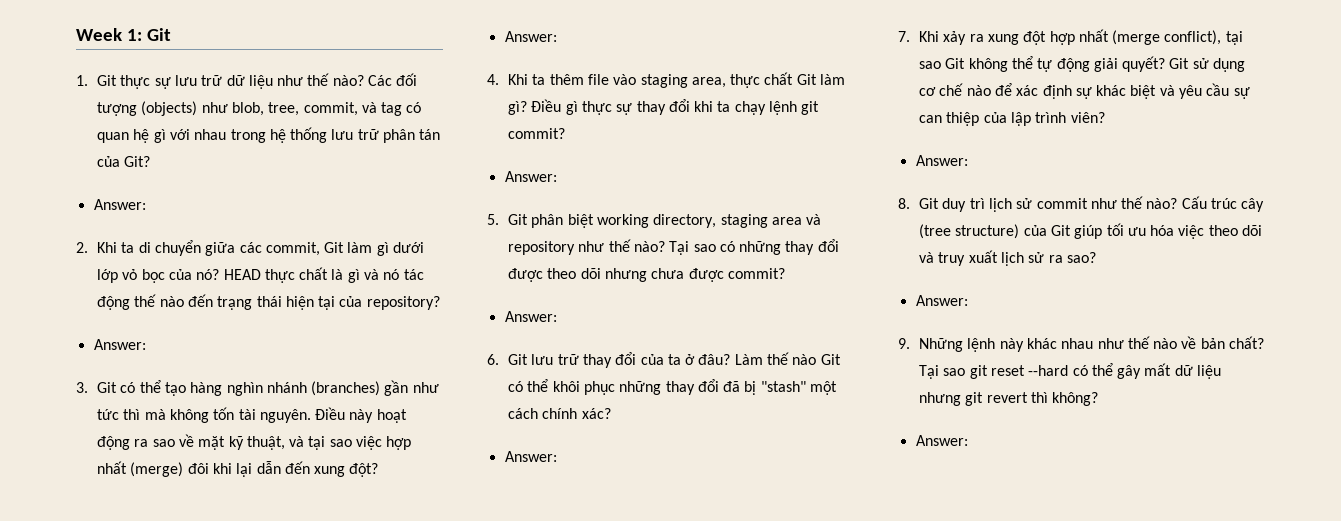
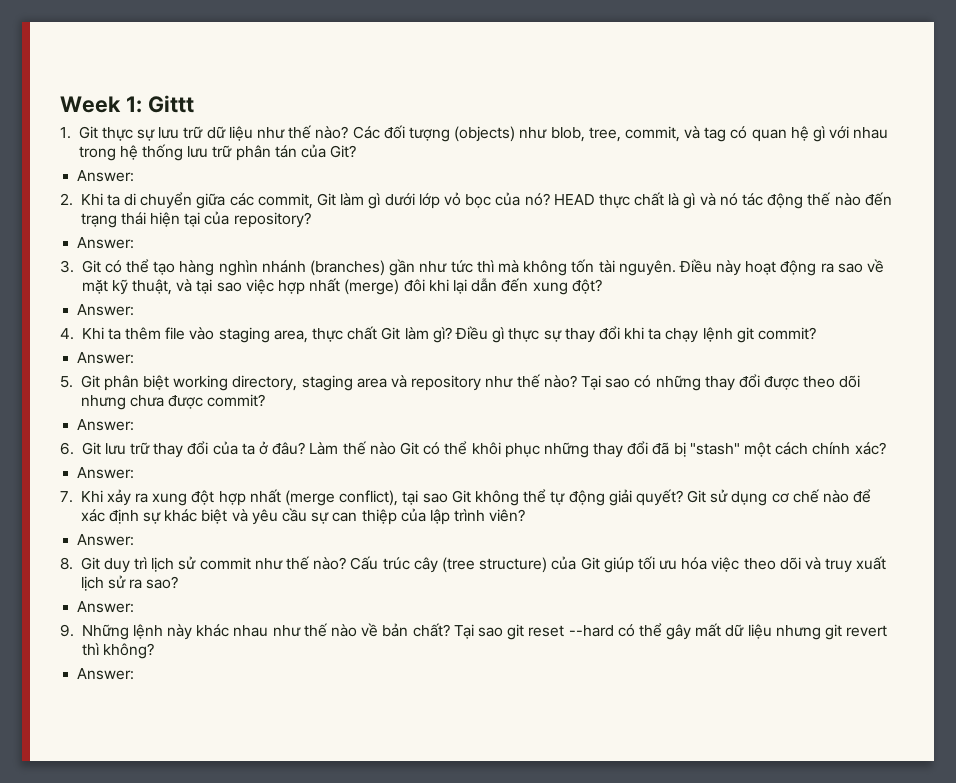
- Week 1: Git
+ Week 1: Gittt

